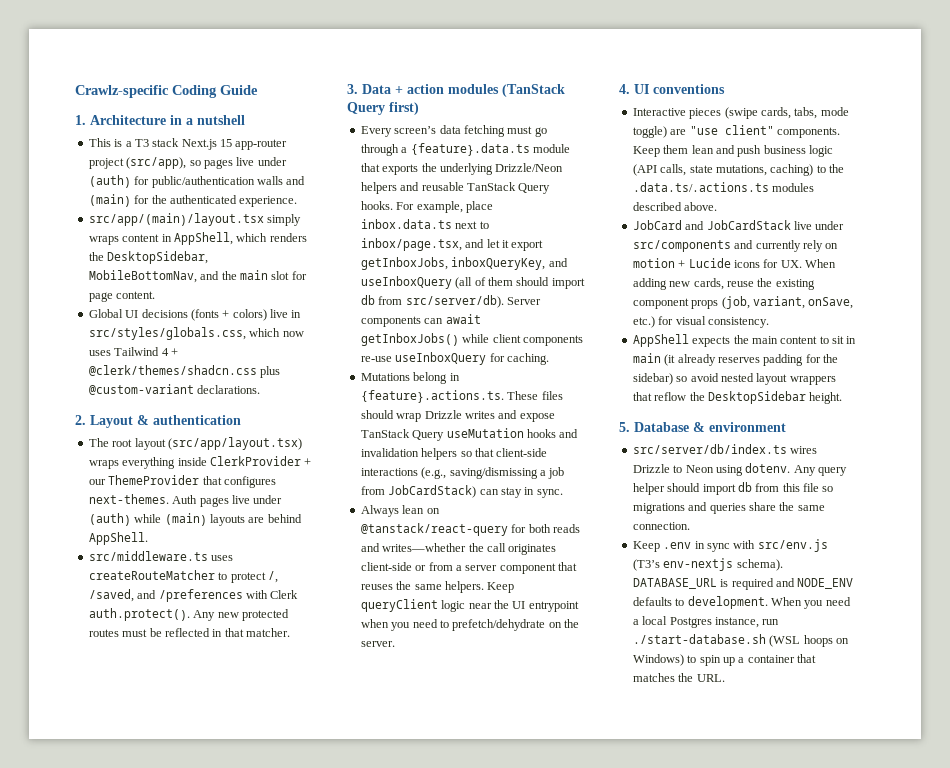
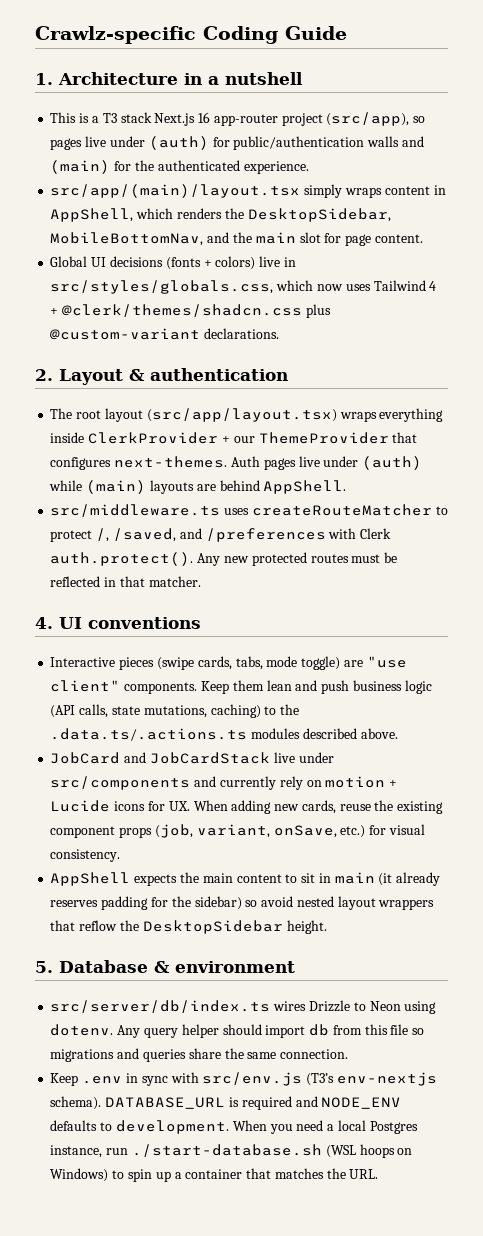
- This is a T3 stack Next.js 15 app-router project (src/app), so pages live under (auth) for public/authentication walls and (main) for the authenticated experience.
+ This is a T3 stack Next.js 16 app-router project (src/app), so pages live under (auth) for public/authentication walls and (main) for the authenticated experience.
- 3. Data + action modules (TanStack Query first)
- Every screen’s data fetching must go through a {feature}.data.ts module that exports the underlying Drizzle/Neon helpers and reusable TanStack Query hooks. For example, place inbox.data.ts next to inbox/page.tsx, and let it export getInboxJobs, inboxQueryKey, and useInboxQuery (all of them should import db from src/server/db). Server components can await getInboxJobs() while client components re-use useInboxQuery for caching.
- Mutations belong in {feature}.actions.ts. These files should wrap Drizzle writes and expose TanStack Query useMutation hooks and invalidation helpers so that client-side interactions (e.g., saving/dismissing a job from JobCardStack) can stay in sync.
- Always lean on @tanstack/react-query for both reads and writes—whether the call originates client-side or from a server component that reuses the same helpers. Keep queryClient logic near the UI entrypoint when you need to prefetch/dehydrate on the server.

